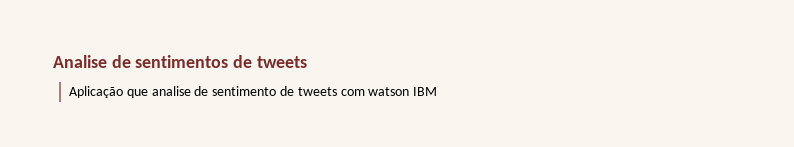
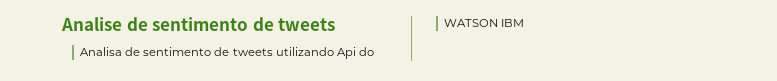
- Analise de sentimentos de tweets
- Aplicação que analise de sentimento de tweets com watson IBM
+ Analise de sentimento de tweets
+ Analisa de sentimento de tweets utilizando Api do WATSON IBM

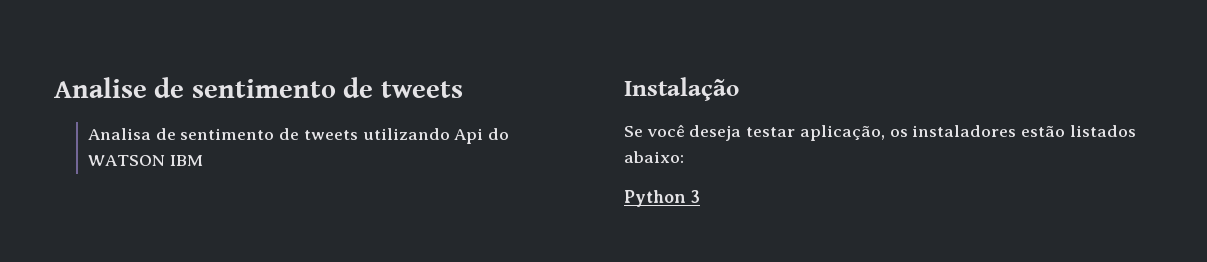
+ Instalação
+ Se você deseja testar aplicação, os instaladores estão listados abaixo:
+ Python 3

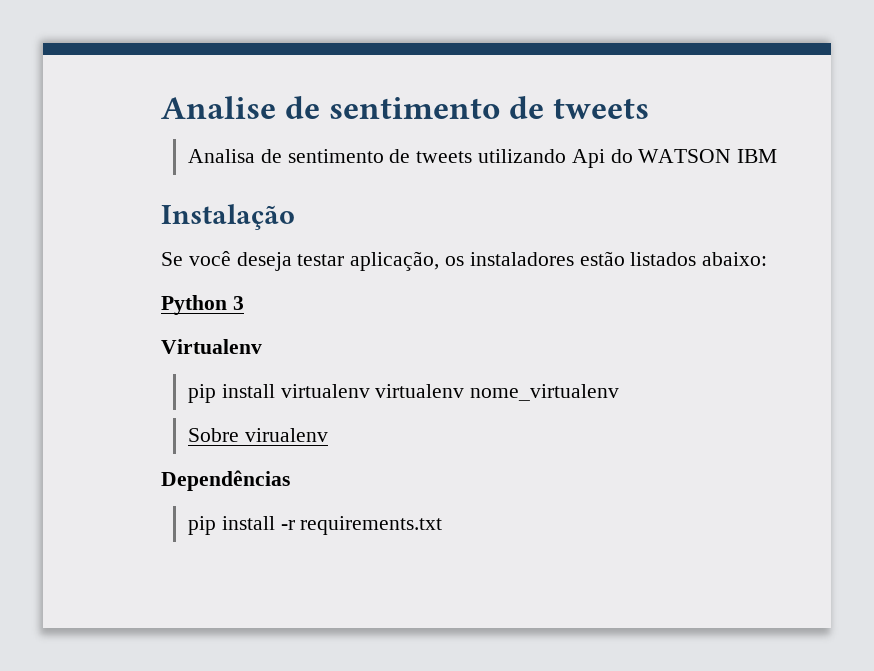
+ Virtualenv
+ pip install virtualenv virtualenv nome_virtualenv
+ Sobre virualenv
+ Dependências
+ pip install -r requirements.txt

